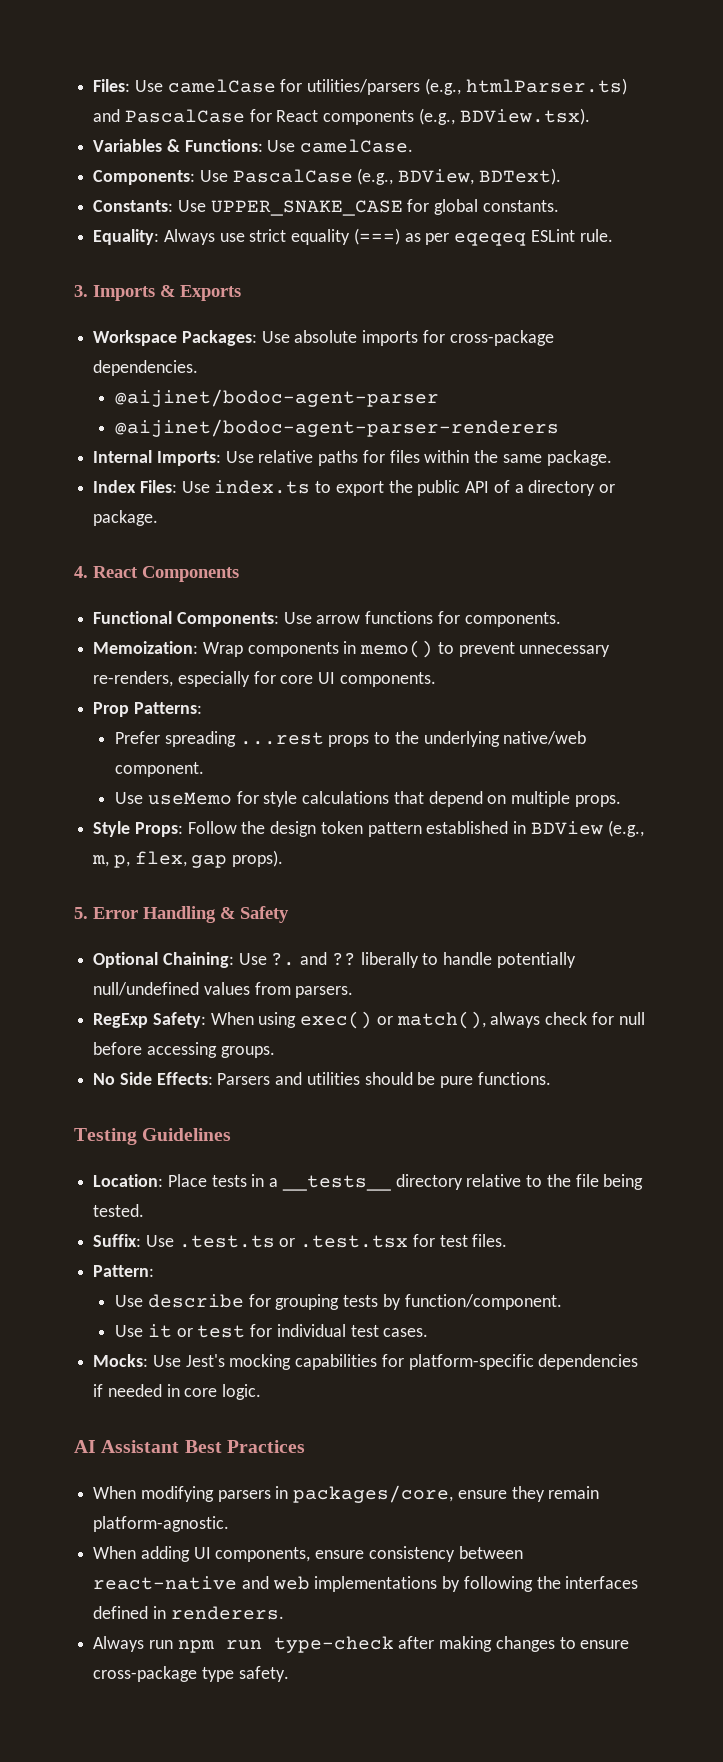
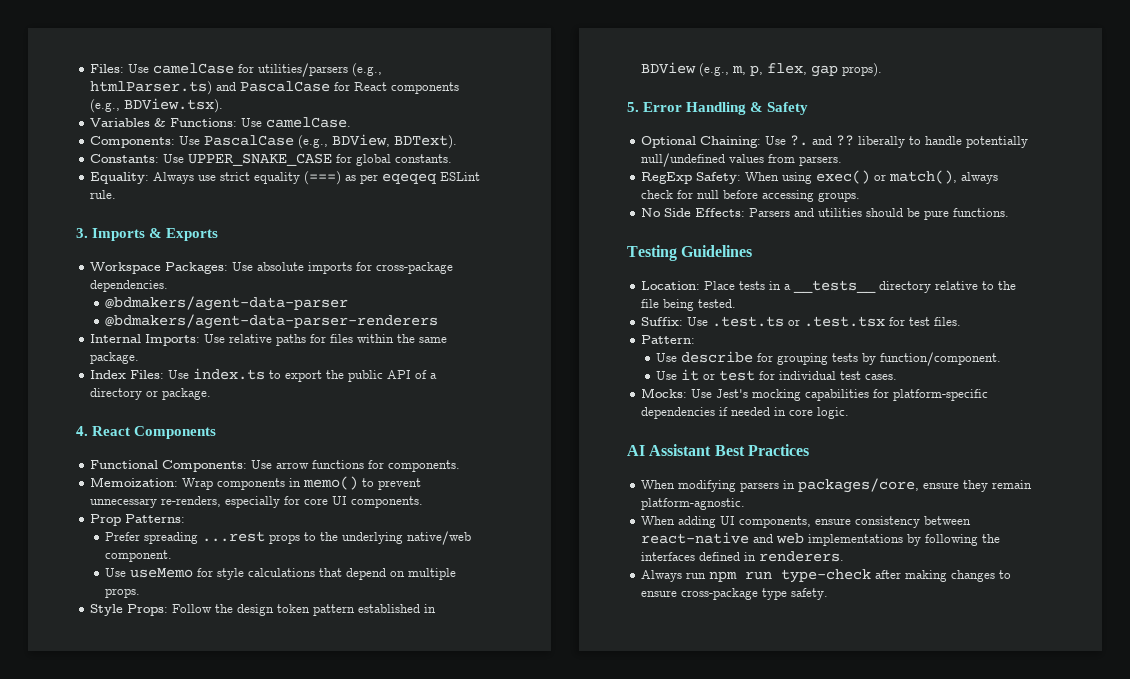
- @aijinet/bodoc-agent-parser
- @aijinet/bodoc-agent-parser-renderers
+ @bdmakers/agent-data-parser
+ @bdmakers/agent-data-parser-renderers

